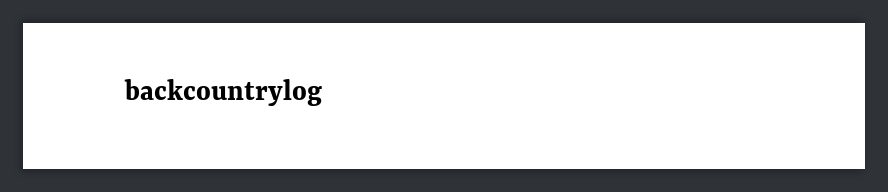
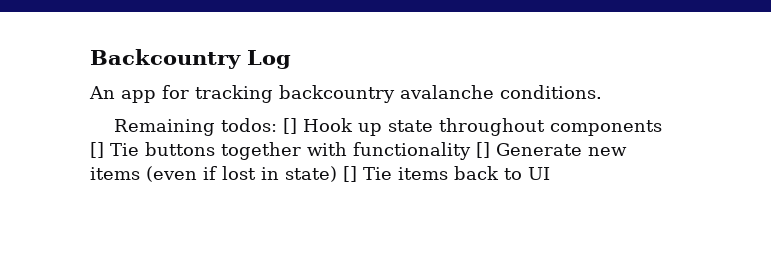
- backcountrylog
+ Backcountry Log
+ An app for tracking backcountry avalanche conditions.
+ Remaining todos: [] Hook up state throughout components [] Tie buttons together with functionality [] Generate new items (even if lost in state) [] Tie items back to UI

